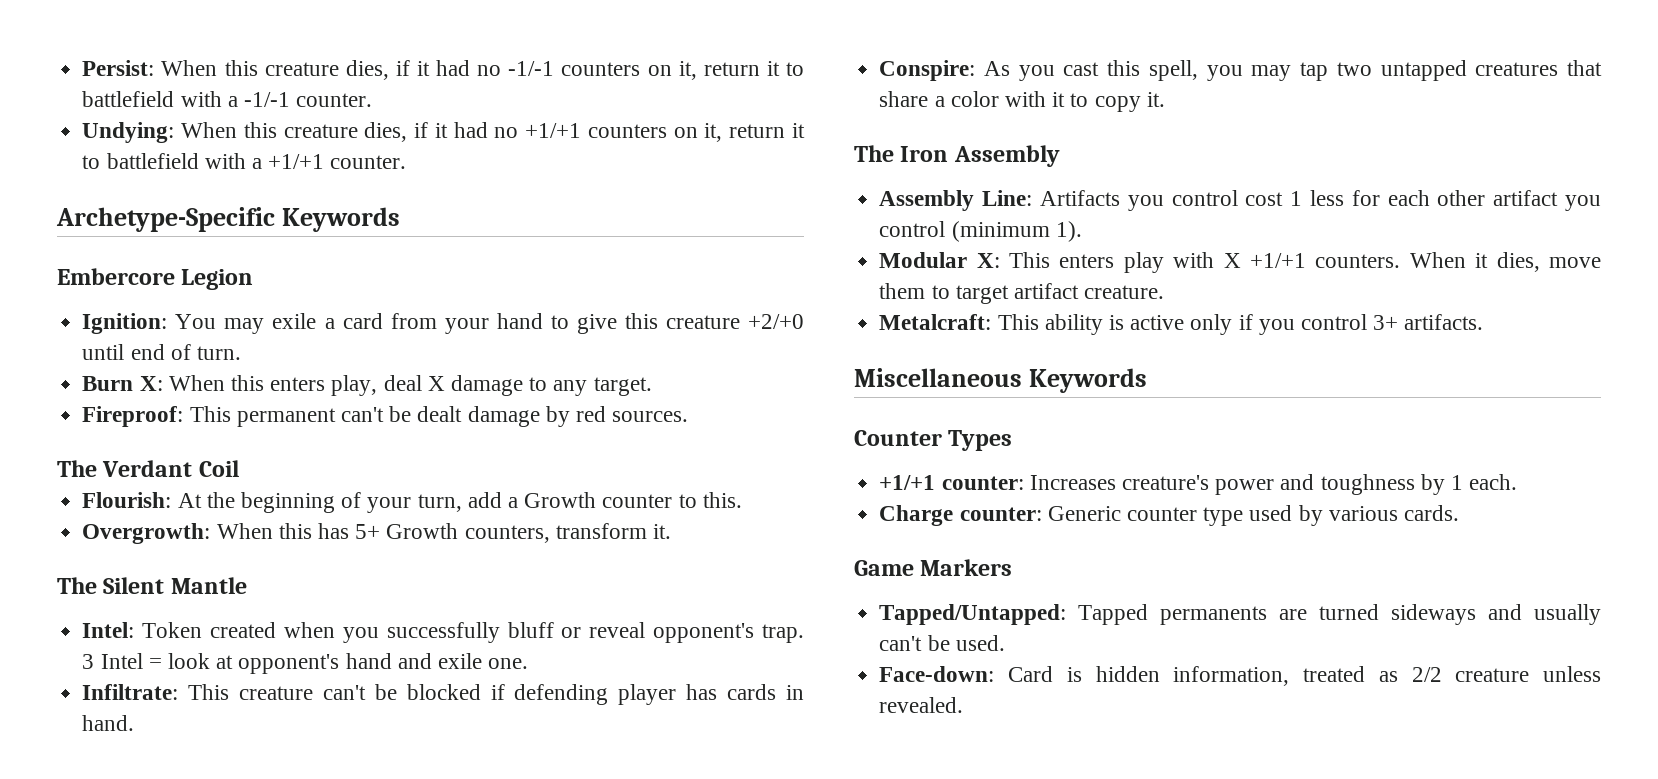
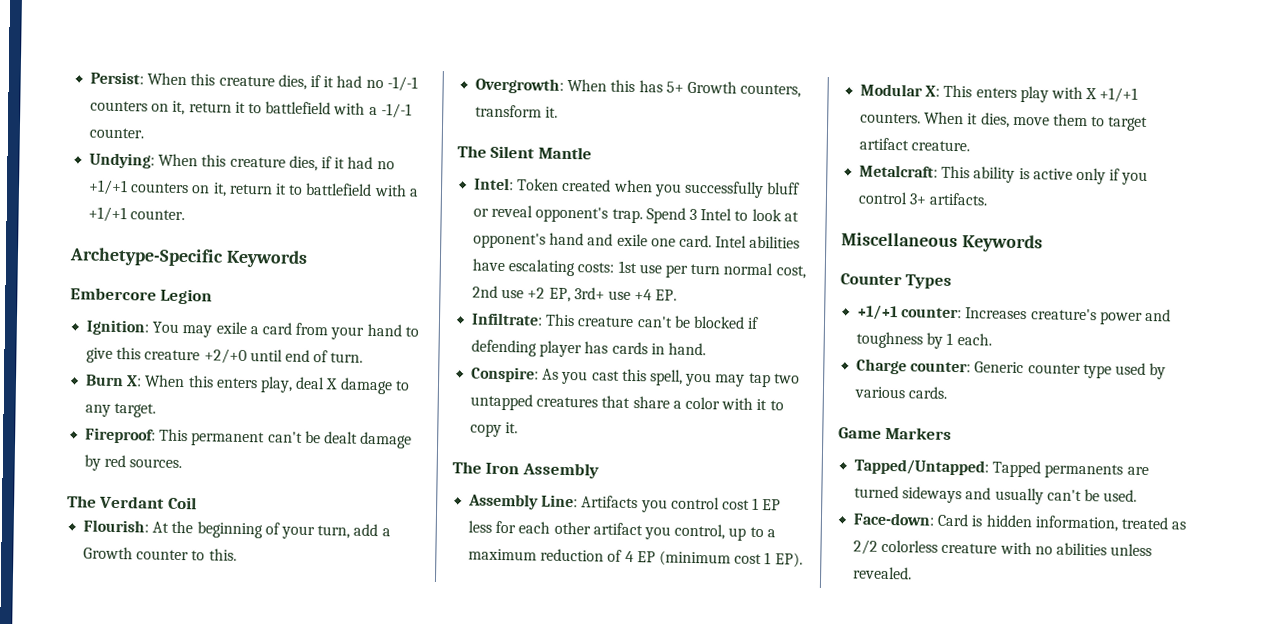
- 3 Intel = look at opponent's hand and exile one.
+ Spend 3 Intel to look at opponent's hand and exile one card. Intel abilities have escalating costs: 1st use per turn normal cost, 2nd use +2 EP, 3rd+ use +4 EP.
- Assembly Line: Artifacts you control cost 1 less for each other artifact you control (minimum 1).
+ Assembly Line: Artifacts you control cost 1 EP less for each other artifact you control, up to a maximum reduction of 4 EP (minimum cost 1 EP).
- Face-down: Card is hidden information, treated as 2/2 creature unless revealed.
+ Face-down: Card is hidden information, treated as 2/2 colorless creature with no abilities unless revealed.

